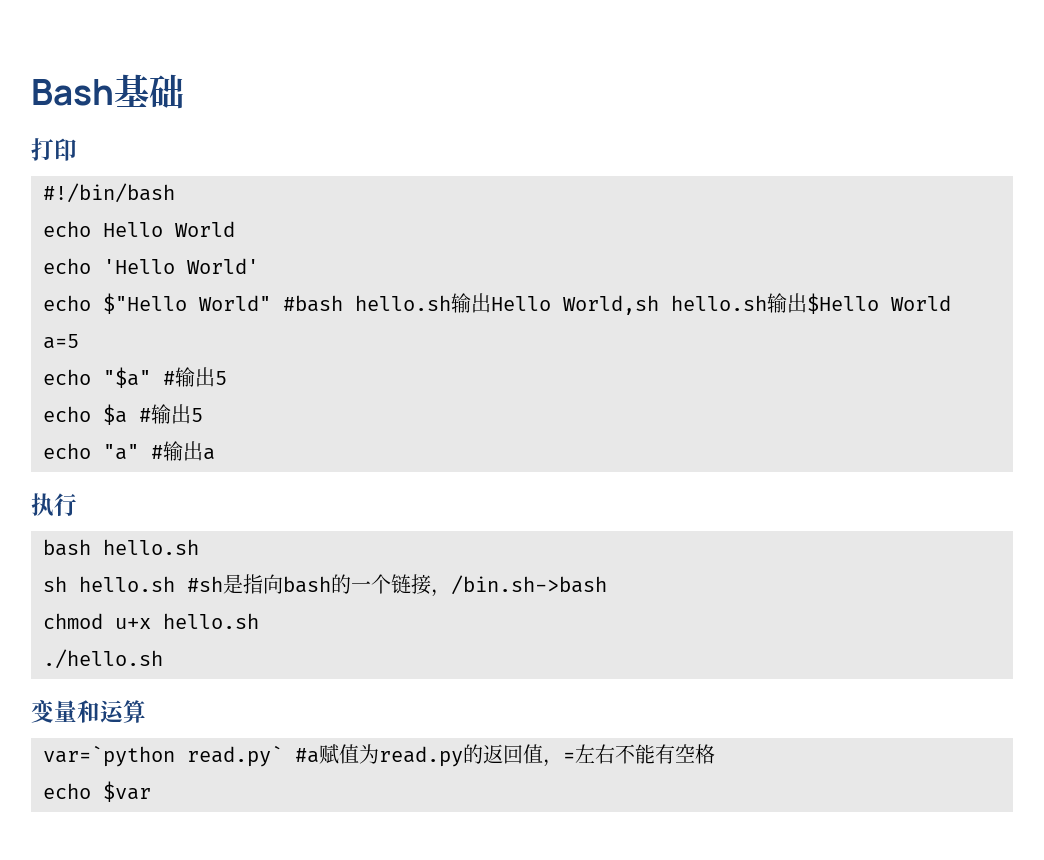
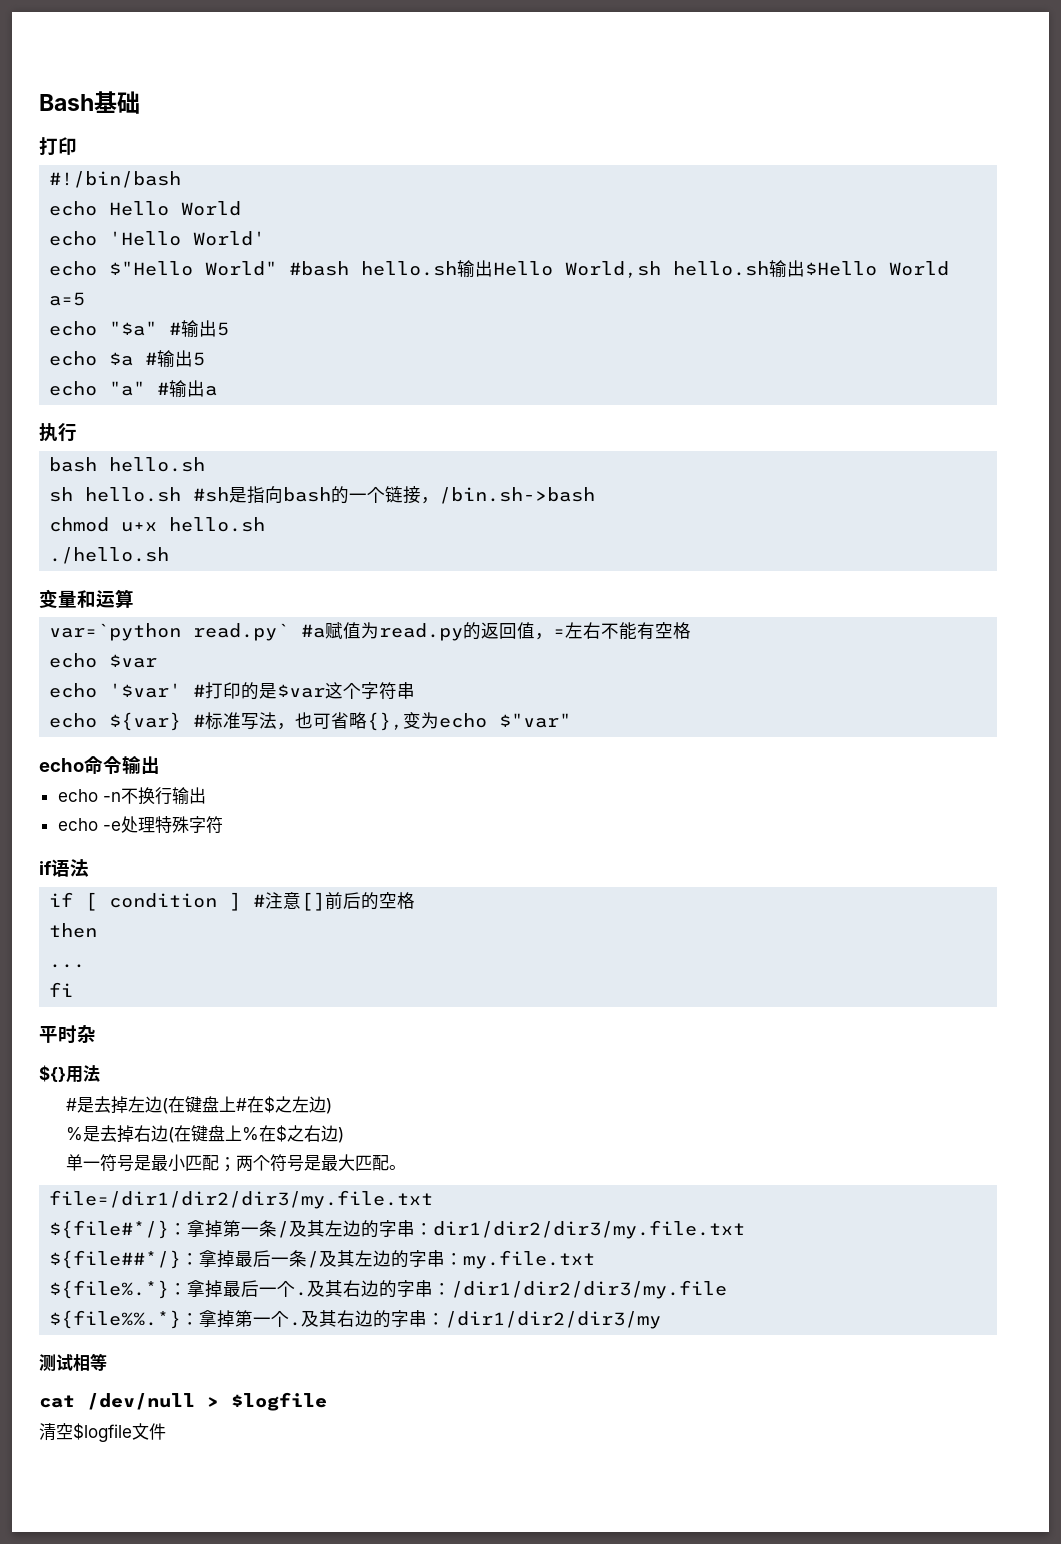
+ echo '$var' #打印的是$var这个字符串
+ echo ${var} #标准写法，也可省略{},变为echo $"var"
+ echo命令输出
+ echo -n不换行输出
+ echo -e处理特殊字符
+ if语法
+ if [ condition ] #注意[]前后的空格
+ then
+ ...
+ fi
+ 平时杂
+ ${}用法
+ #是去掉左边(在键盘上#在$之左边)
+ %是去掉右边(在键盘上%在$之右边)
+ 单一符号是最小匹配；两个符号是最大匹配。
+ file=/dir1/dir2/dir3/my.file.txt
+ ${file#*/}：拿掉第一条/及其左边的字串：dir1/dir2/dir3/my.file.txt
+ ${file##*/}：拿掉最后一条/及其左边的字串：my.file.txt
+ ${file%.*}：拿掉最后一个.及其右边的字串：/dir1/dir2/dir3/my.file
+ ${file%%.*}：拿掉第一个.及其右边的字串：/dir1/dir2/dir3/my
+ 测试相等
+ cat /dev/null > $logfile
+ 清空$logfile文件

